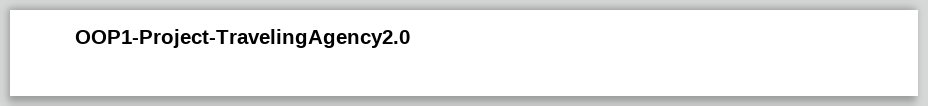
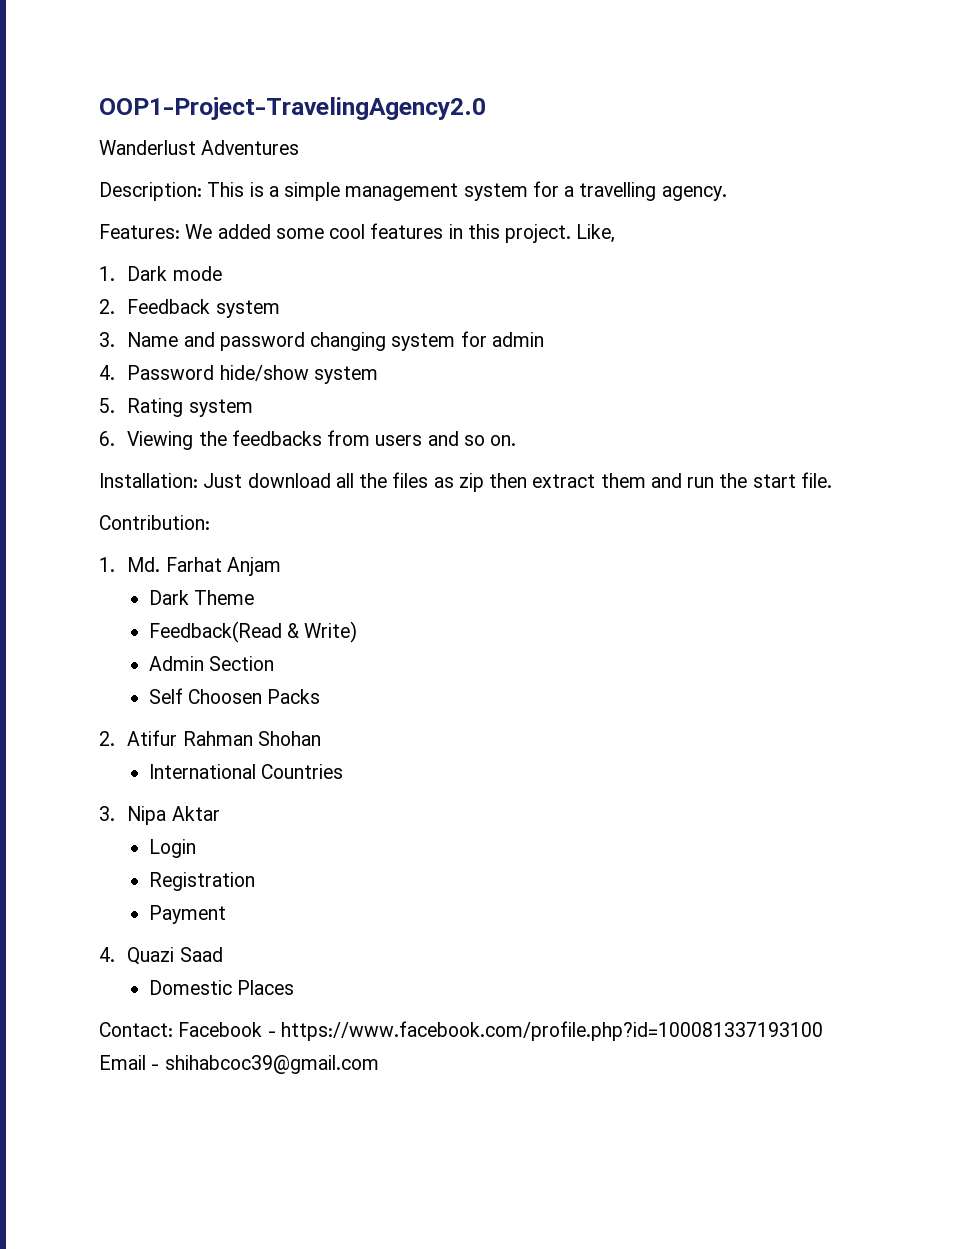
+ Wanderlust Adventures
+ Description: This is a simple management system for a travelling agency.
+ Features: We added some cool features in this project. Like,
+ 1. Dark mode
+ 2. Feedback system
+ 3. Name and password changing system for admin
+ 4. Password hide/show system
+ 5. Rating system
+ 6. Viewing the feedbacks from users and so on.
+ Installation: Just download all the files as zip then extract them and run the start file.
+ Contribution:
+ 1. Md. Farhat Anjam
+ Dark Theme
+ Feedback(Read & Write)
+ Admin Section
+ Self Choosen Packs
+ 2. Atifur Rahman Shohan
+ International Countries
+ 3. Nipa Aktar
+ Login
+ Registration
+ Payment
+ 4. Quazi Saad
+ Domestic Places
+ Contact: Facebook - https://www.facebook.com/profile.php?id=100081337193100 Email - shihabcoc39@gmail.com

